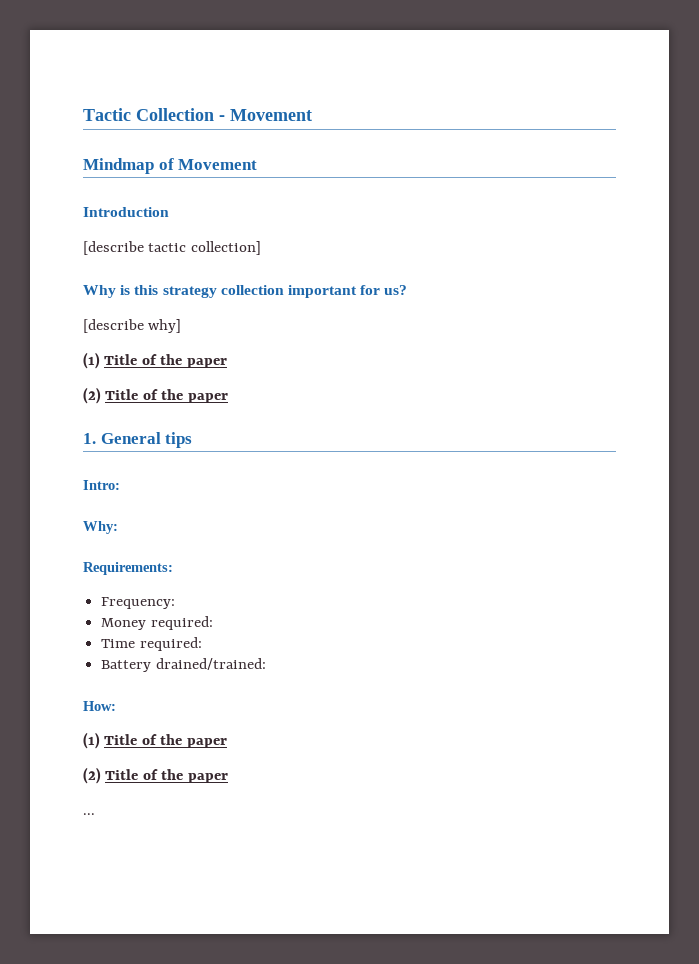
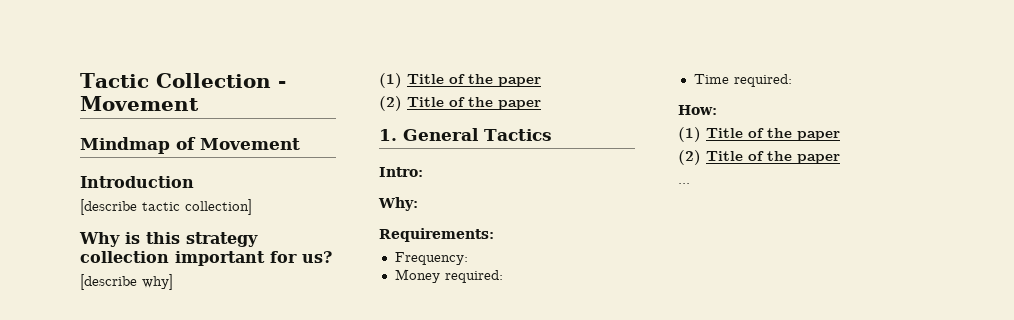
- 1. General tips
+ 1. General Tactics
- Battery drained/trained:

